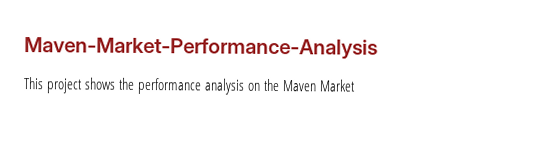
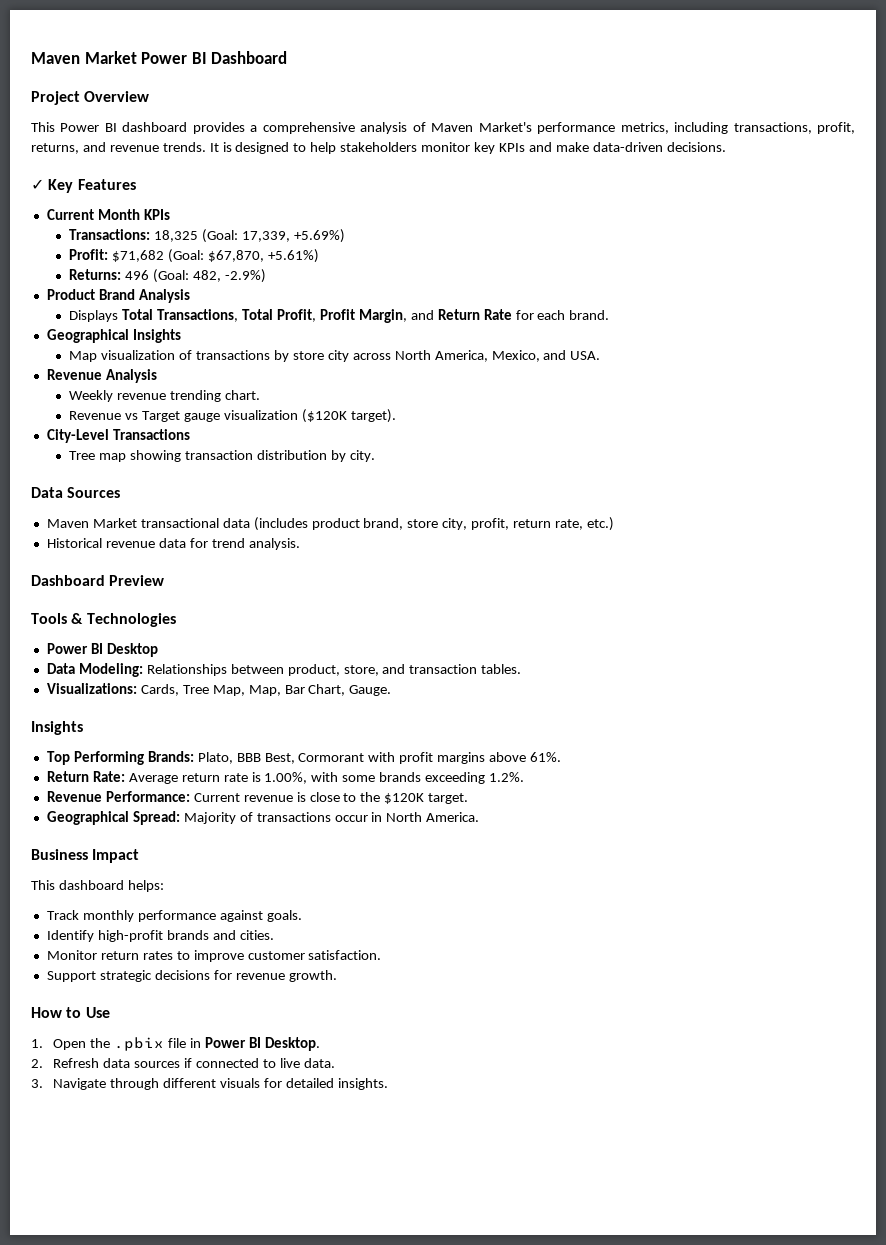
- Maven-Market-Performance-Analysis
- This project shows the performance analysis on the Maven Market
+ Maven Market Power BI Dashboard
+ Project Overview
+ This Power BI dashboard provides a comprehensive analysis of Maven Market's performance metrics, including transactions, profit, returns, and revenue trends. It is designed to help stakeholders monitor key KPIs and make data-driven decisions.
+ ✓ Key Features
+ Current Month KPIs
+ Transactions: 18,325 (Goal: 17,339, +5.69%)
+ Profit: $71,682 (Goal: $67,870, +5.61%)
+ Returns: 496 (Goal: 482, -2.9%)
+ Product Brand Analysis
+ Displays Total Transactions, Total Profit, Profit Margin, and Return Rate for each brand.
+ Geographical Insights
+ Map visualization of transactions by store city across North America, Mexico, and USA.
+ Revenue Analysis
+ Weekly revenue trending chart.
+ Revenue vs Target gauge visualization ($120K target).
+ City-Level Transactions
+ Tree map showing transaction distribution by city.
+ Data Sources
+ Maven Market transactional data (includes product brand, store city, profit, return rate, etc.)
+ Historical revenue data for trend analysis.
+ Dashboard Preview
+ Tools & Technologies
+ Power BI Desktop
+ Data Modeling: Relationships between product, store, and transaction tables.
+ Visualizations: Cards, Tree Map, Map, Bar Chart, Gauge.
+ Insights
+ Top Performing Brands: Plato, BBB Best, Cormorant with profit margins above 61%.
+ Return Rate: Average return rate is 1.00%, with some brands exceeding 1.2%.
+ Revenue Performance: Current revenue is close to the $120K target.
+ Geographical Spread: Majority of transactions occur in North America.
+ Business Impact
+ This dashboard helps:
+ Track monthly performance against goals.
+ Identify high-profit brands and cities.
+ Monitor return rates to improve customer satisfaction.
+ Support strategic decisions for revenue growth.
+ How to Use
+ 1. Open the .pbix file in Power BI Desktop.
+ 2. Refresh data sources if connected to live data.
+ 3. Navigate through different visuals for detailed insights.

